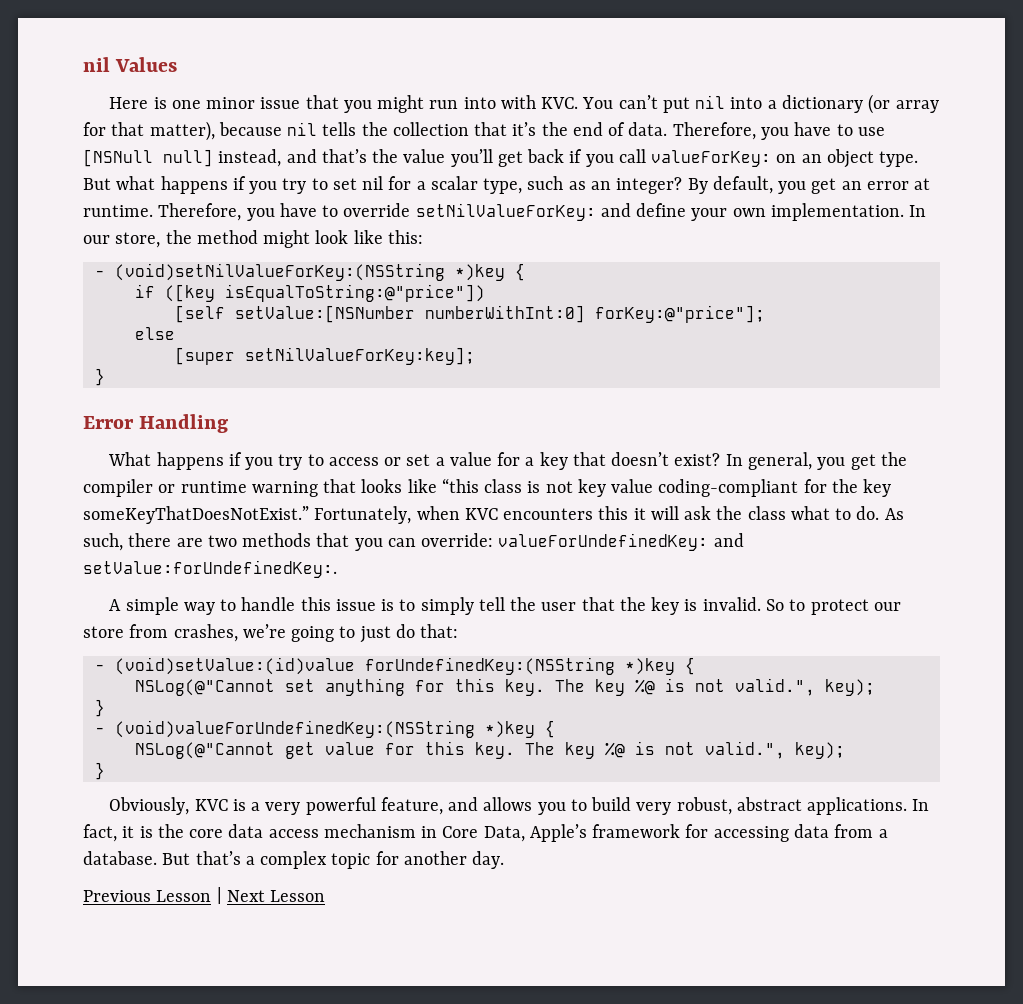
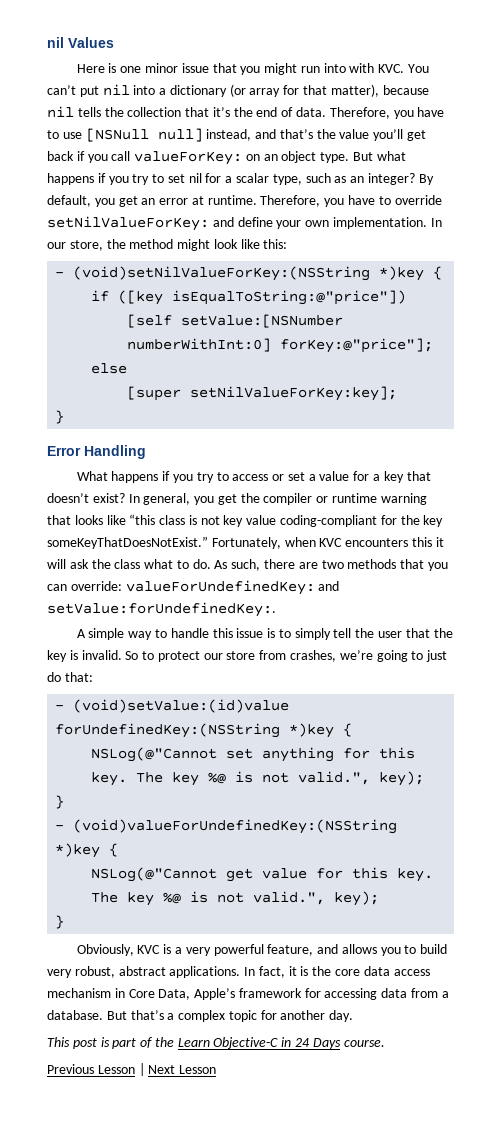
+ This post is part of the Learn Objective-C in 24 Days course.

